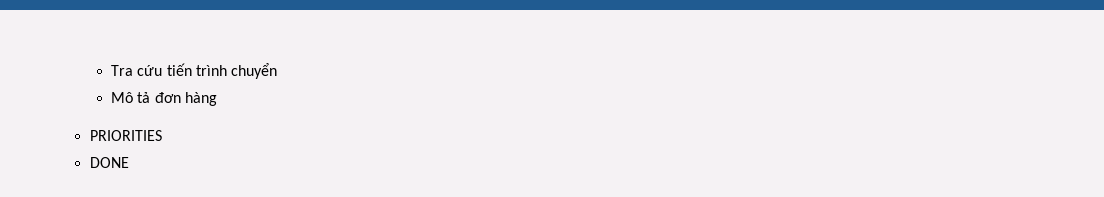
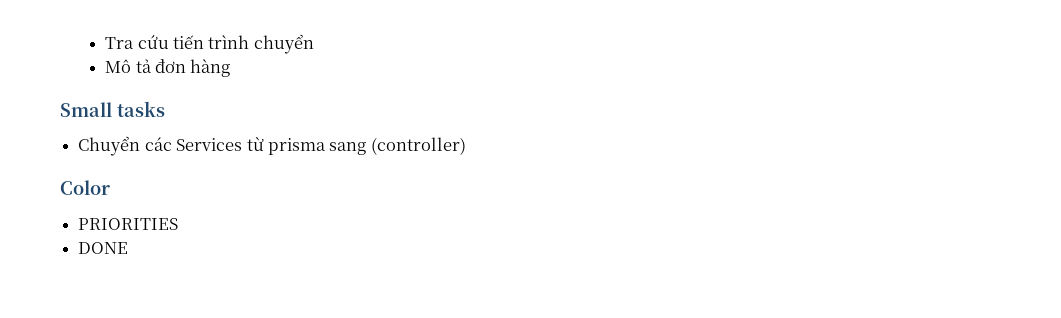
+ Small tasks
+ Chuyển các Services từ prisma sang (controller)
+ Color

